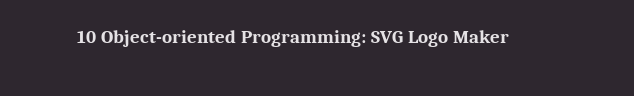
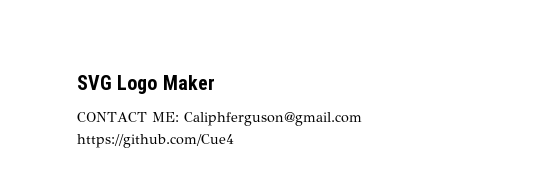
- 10 Object-oriented Programming: SVG Logo Maker
+ SVG Logo Maker
+ CONTACT ME: Caliphferguson@gmail.com https://github.com/Cue4

